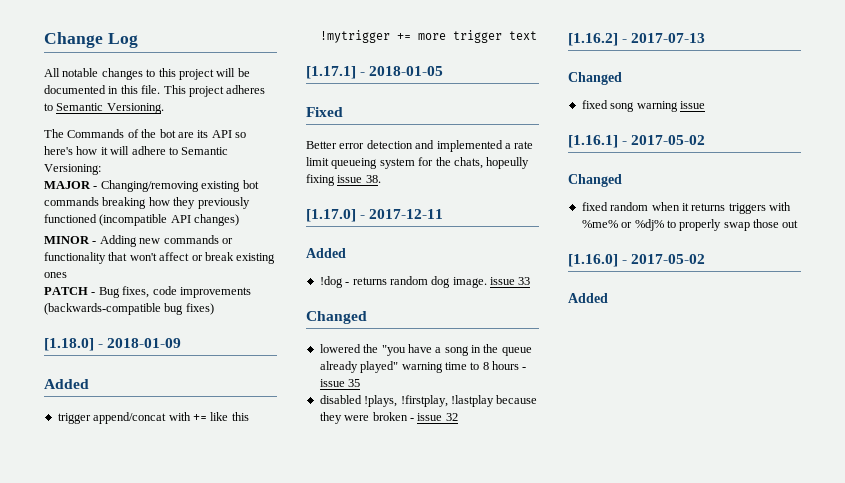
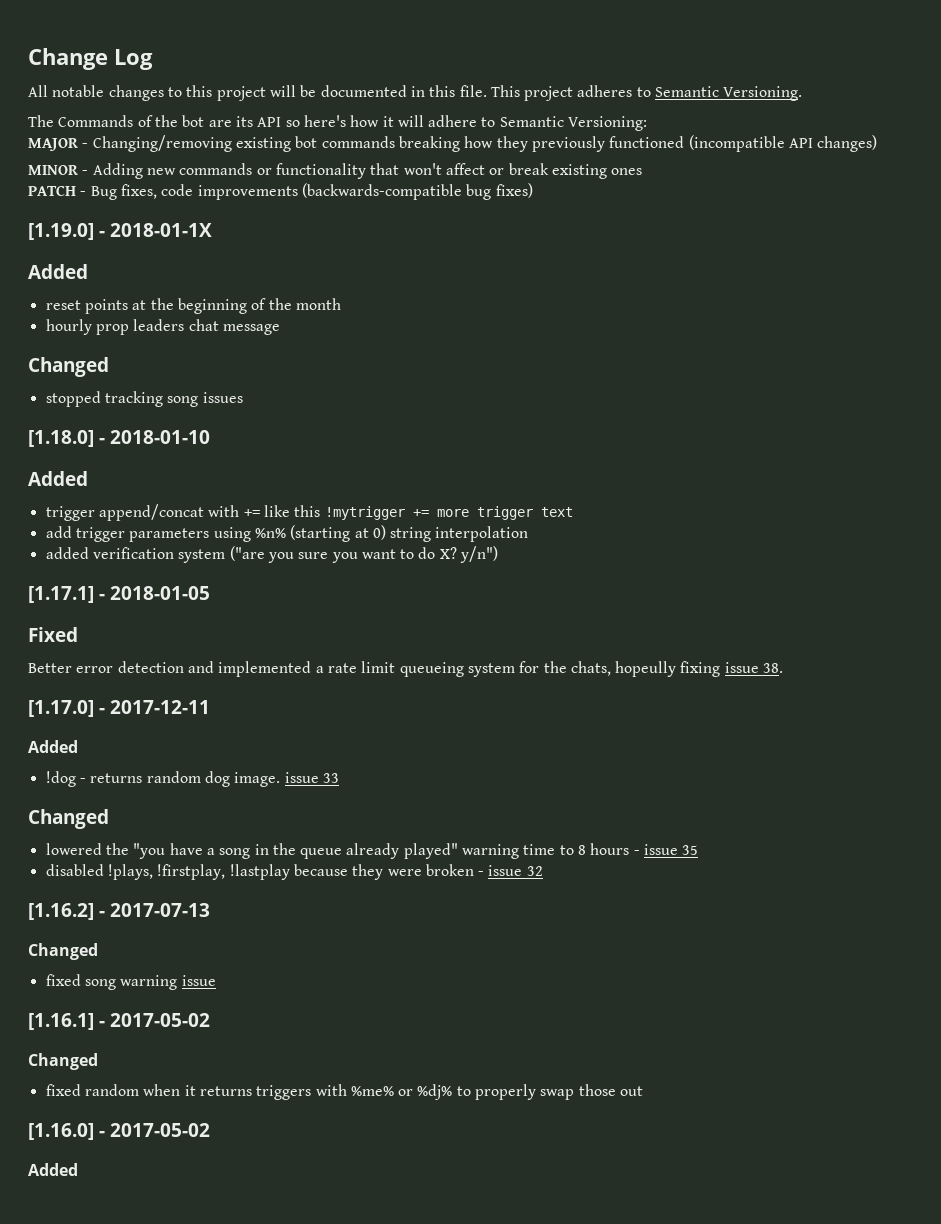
+ [1.19.0] - 2018-01-1X
+ Added
+ reset points at the beginning of the month
+ hourly prop leaders chat message
+ Changed
+ stopped tracking song issues
- [1.18.0] - 2018-01-09
+ [1.18.0] - 2018-01-10
+ add trigger parameters using %n% (starting at 0) string interpolation
+ added verification system ("are you sure you want to do X? y/n")

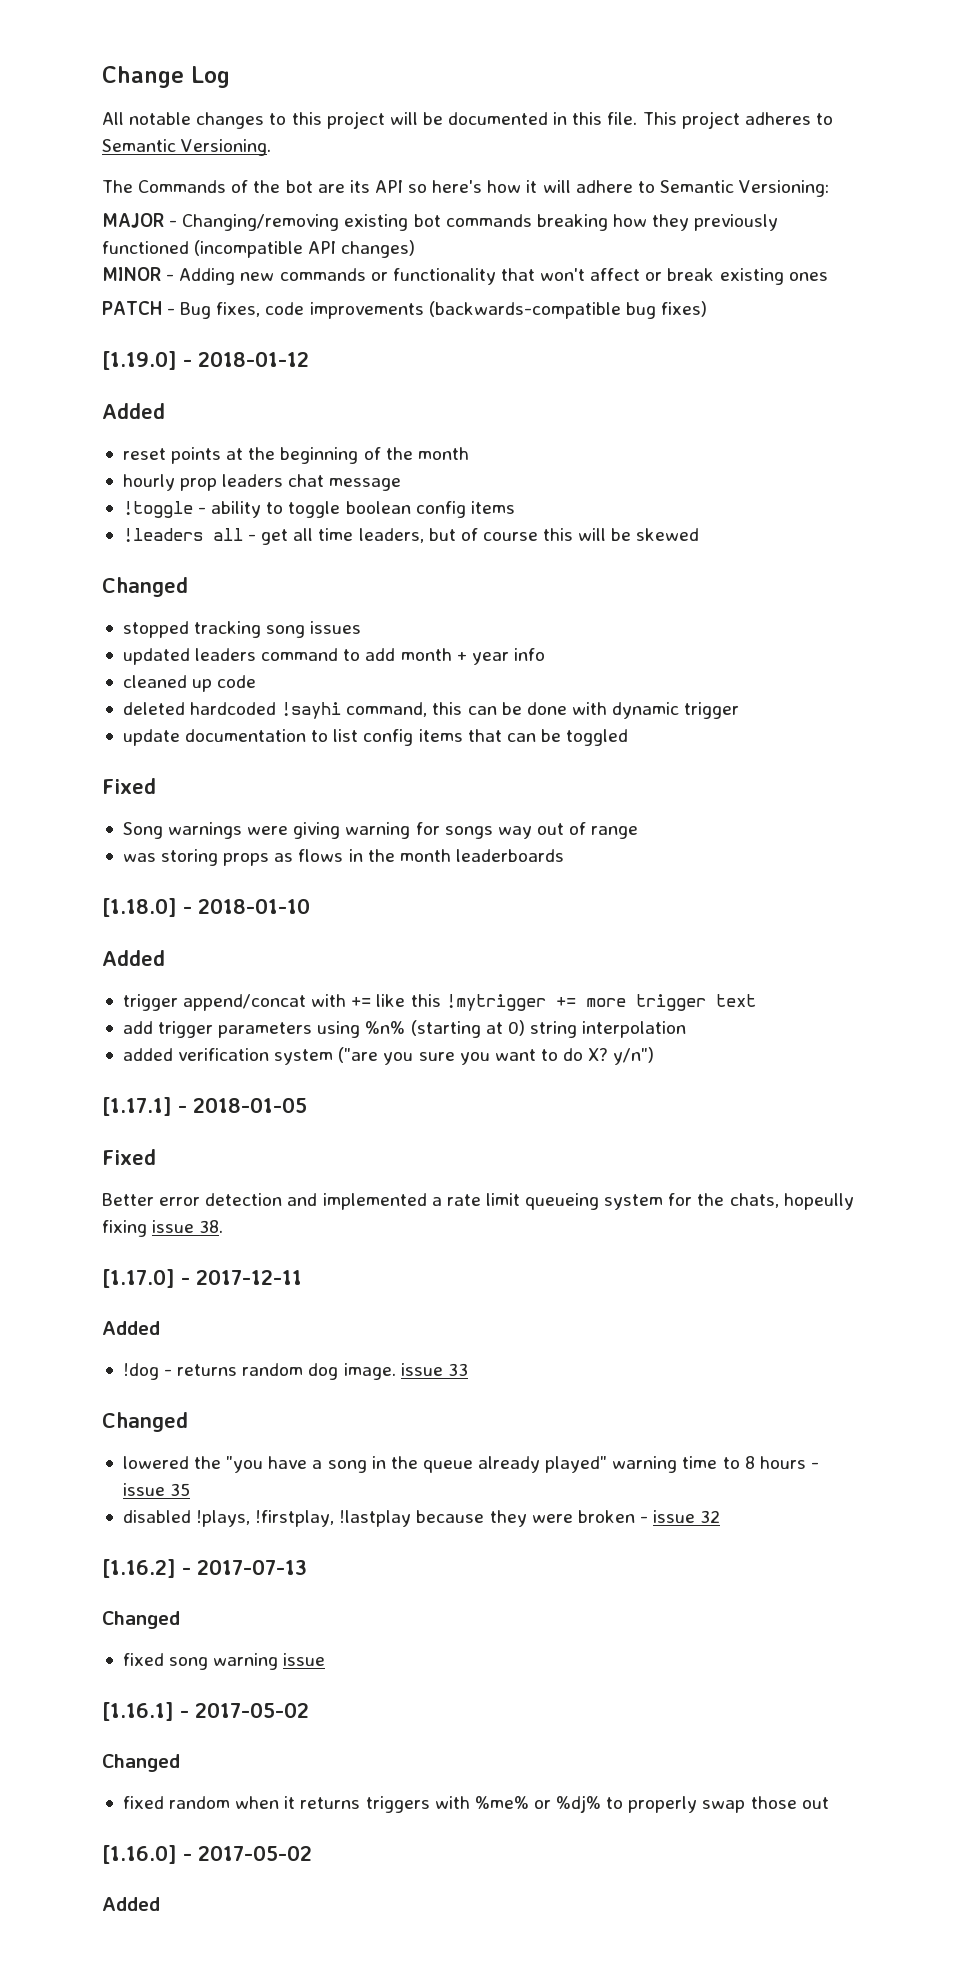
- [1.19.0] - 2018-01-1X
+ [1.19.0] - 2018-01-12
+ !toggle - ability to toggle boolean config items
+ !leaders all - get all time leaders, but of course this will be skewed
+ updated leaders command to add month + year info
+ cleaned up code
+ deleted hardcoded !sayhi command, this can be done with dynamic trigger
+ update documentation to list config items that can be toggled
+ Fixed
+ Song warnings were giving warning for songs way out of range
+ was storing props as flows in the month leaderboards

